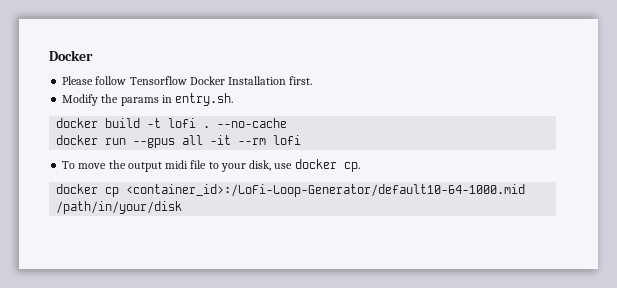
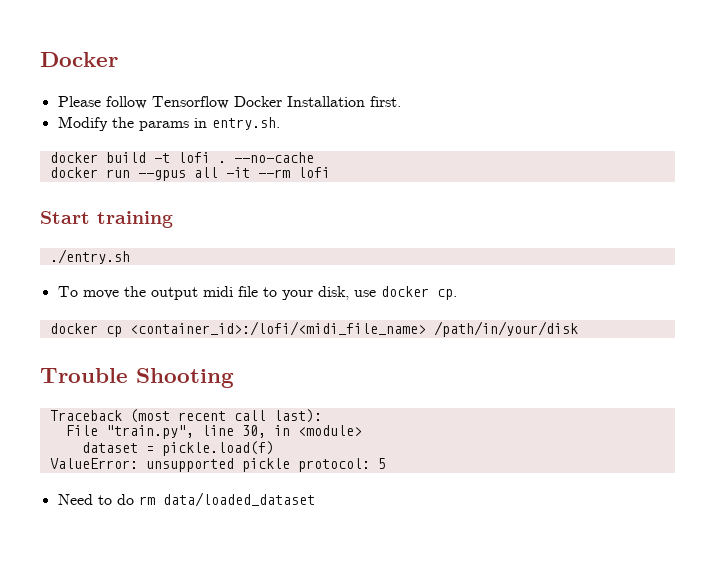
+ Start training
+ ./entry.sh
- docker cp <container_id>:/LoFi-Loop-Generator/default10-64-1000.mid /path/in/your/disk
+ docker cp <container_id>:/lofi/<midi_file_name> /path/in/your/disk
+ Trouble Shooting
+ Traceback (most recent call last):
+ File "train.py", line 30, in <module>
+ dataset = pickle.load(f)
+ ValueError: unsupported pickle protocol: 5
+ Need to do rm data/loaded_dataset

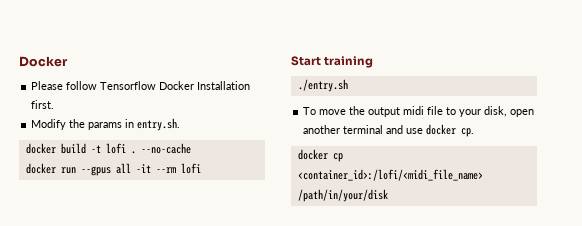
- To move the output midi file to your disk, use docker cp.
+ To move the output midi file to your disk, open another terminal and use docker cp.
- Trouble Shooting
- Traceback (most recent call last):
- File "train.py", line 30, in <module>
- dataset = pickle.load(f)
- ValueError: unsupported pickle protocol: 5
- Need to do rm data/loaded_dataset

